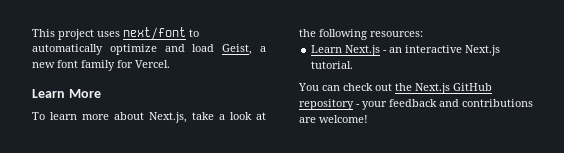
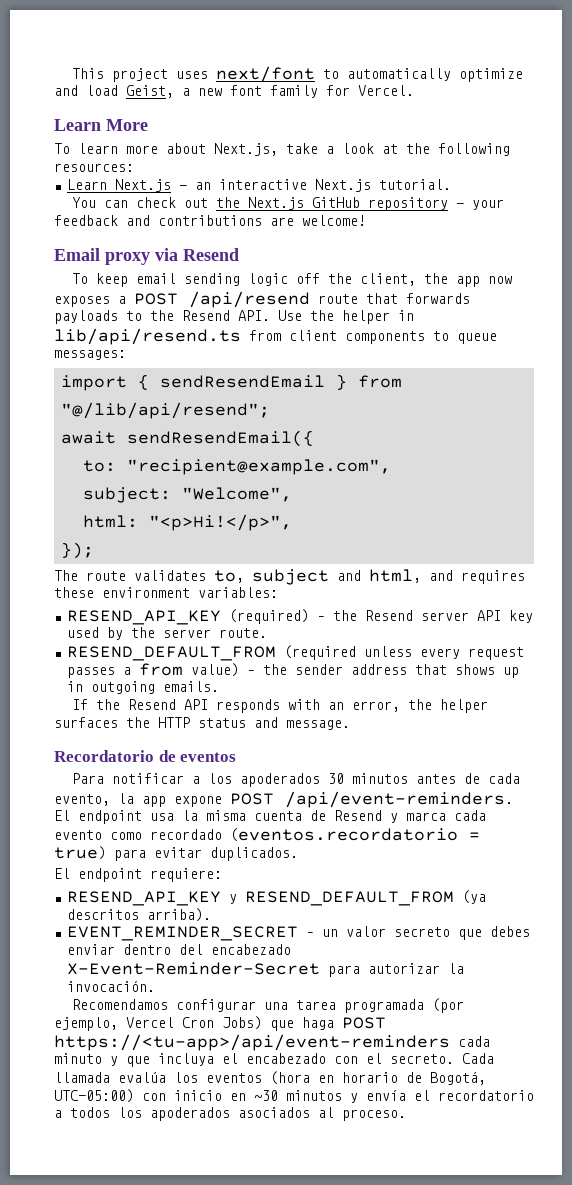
+ Email proxy via Resend
+ To keep email sending logic off the client, the app now exposes a POST /api/resend route that forwards payloads to the Resend API. Use the helper in lib/api/resend.ts from client components to queue messages:
+ import { sendResendEmail } from "@/lib/api/resend";
+ await sendResendEmail({
+ to: "recipient@example.com",
+ subject: "Welcome",
+ html: "<p>Hi!</p>",
+ });
+ The route validates to, subject and html, and requires these environment variables:
+ RESEND_API_KEY (required) – the Resend server API key used by the server route.
+ RESEND_DEFAULT_FROM (required unless every request passes a from value) – the sender address that shows up in outgoing emails.
+ If the Resend API responds with an error, the helper surfaces the HTTP status and message.
+ Recordatorio de eventos
+ Para notificar a los apoderados 30 minutos antes de cada evento, la app expone POST /api/event-reminders. El endpoint usa la misma cuenta de Resend y marca cada evento como recordado (eventos.recordatorio = true) para evitar duplicados.
+ El endpoint requiere:
+ RESEND_API_KEY y RESEND_DEFAULT_FROM (ya descritos arriba).
+ EVENT_REMINDER_SECRET – un valor secreto que debes enviar dentro del encabezado X-Event-Reminder-Secret para autorizar la invocación.
+ Recomendamos configurar una tarea programada (por ejemplo, Vercel Cron Jobs) que haga POST https://<tu-app>/api/event-reminders cada minuto y que incluya el encabezado con el secreto. Cada llamada evalúa los eventos (hora en horario de Bogotá, UTC−05:00) con inicio en ~30 minutos y envía el recordatorio a todos los apoderados asociados al proceso.

